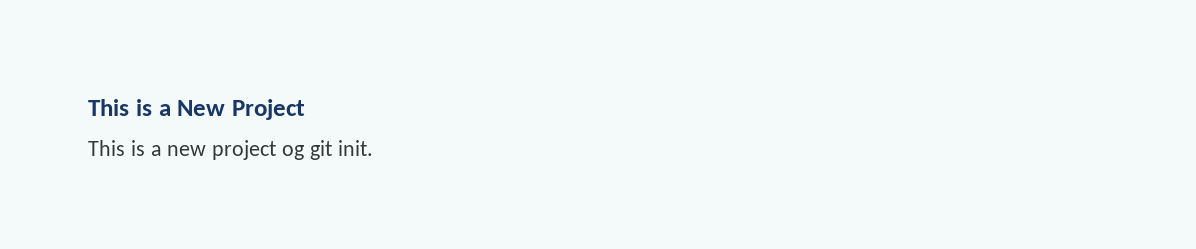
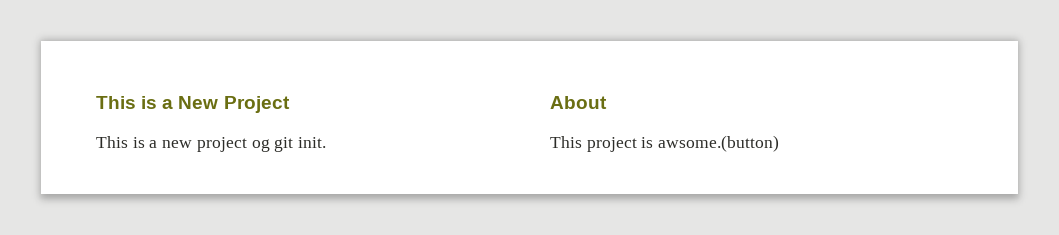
+ About
+ This project is awsome.(button)

